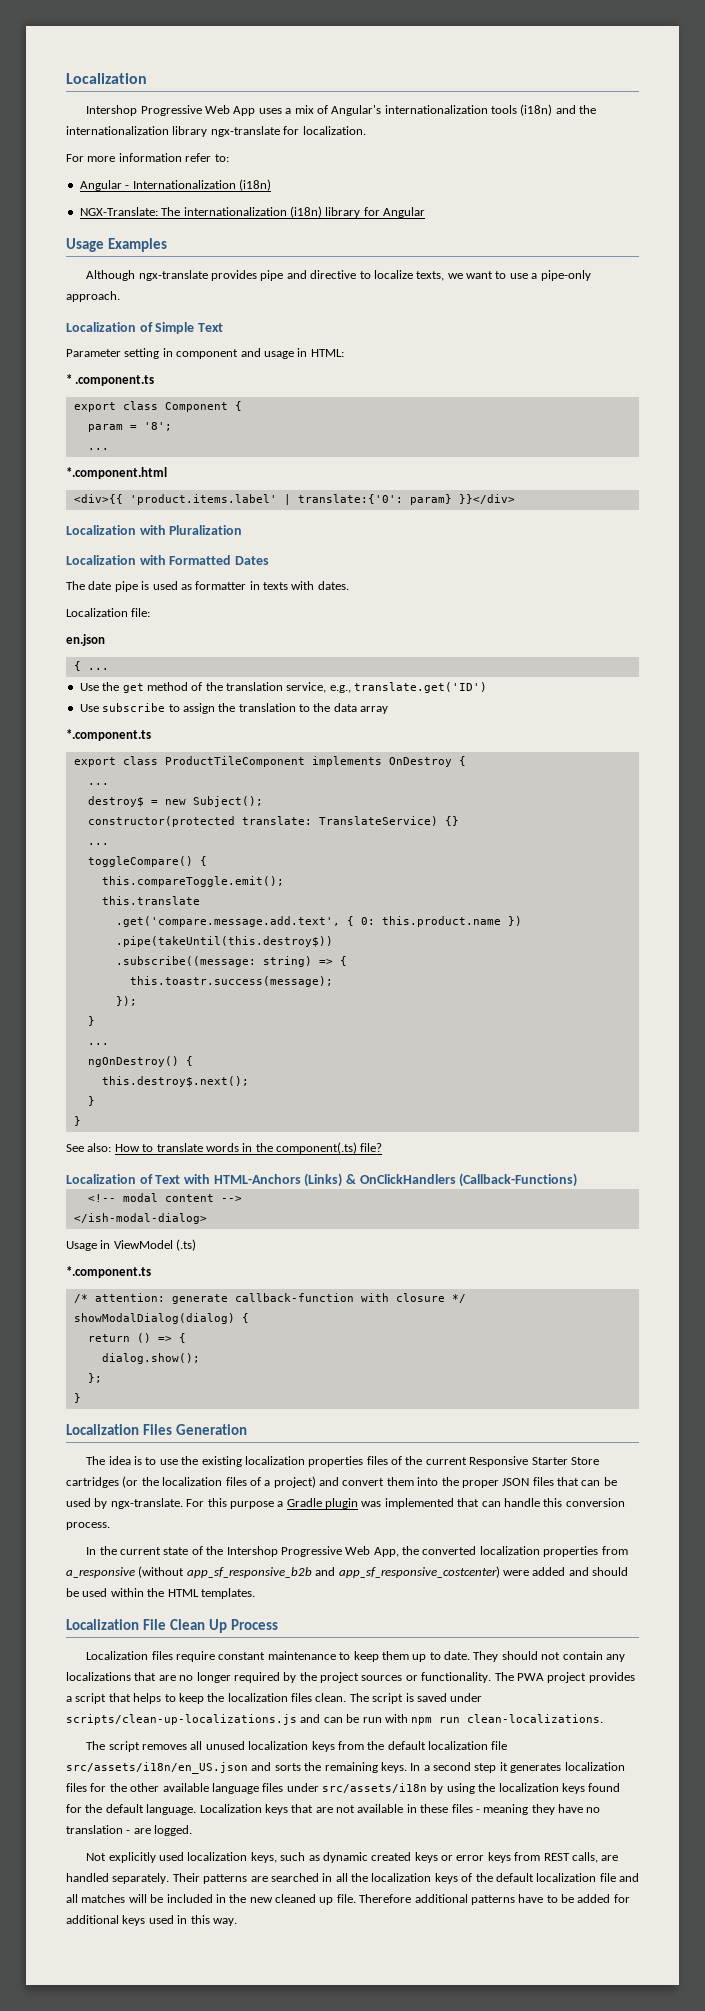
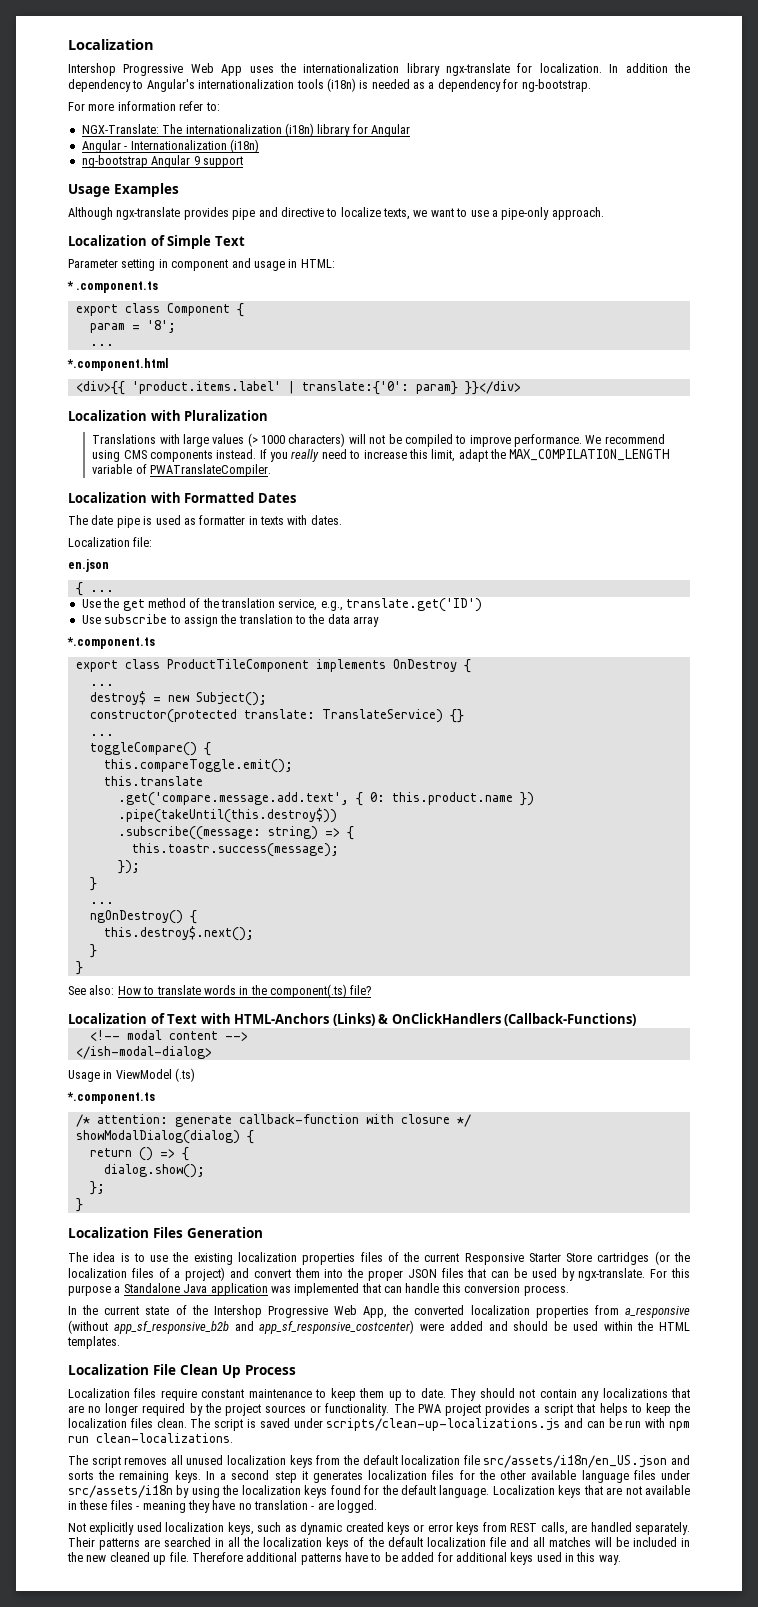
- Intershop Progressive Web App uses a mix of Angular's internationalization tools (i18n) and the internationalization library ngx-translate for localization.
+ Intershop Progressive Web App uses the internationalization library ngx-translate for localization. In addition the dependency to Angular's internationalization tools (i18n) is needed as a dependency for ng-bootstrap.
- Angular - Internationalization (i18n)
+ Angular - Internationalization (i18n)
+ ng-bootstrap Angular 9 support
+ Translations with large values (> 1000 characters) will not be compiled to improve performance. We recommend using CMS components instead. If you really need to increase this limit, adapt the MAX_COMPILATION_LENGTH variable of PWATranslateCompiler.
- For this purpose a Gradle plugin was implemented that can handle this conversion process.
+ For this purpose a Standalone Java application was implemented that can handle this conversion process.

